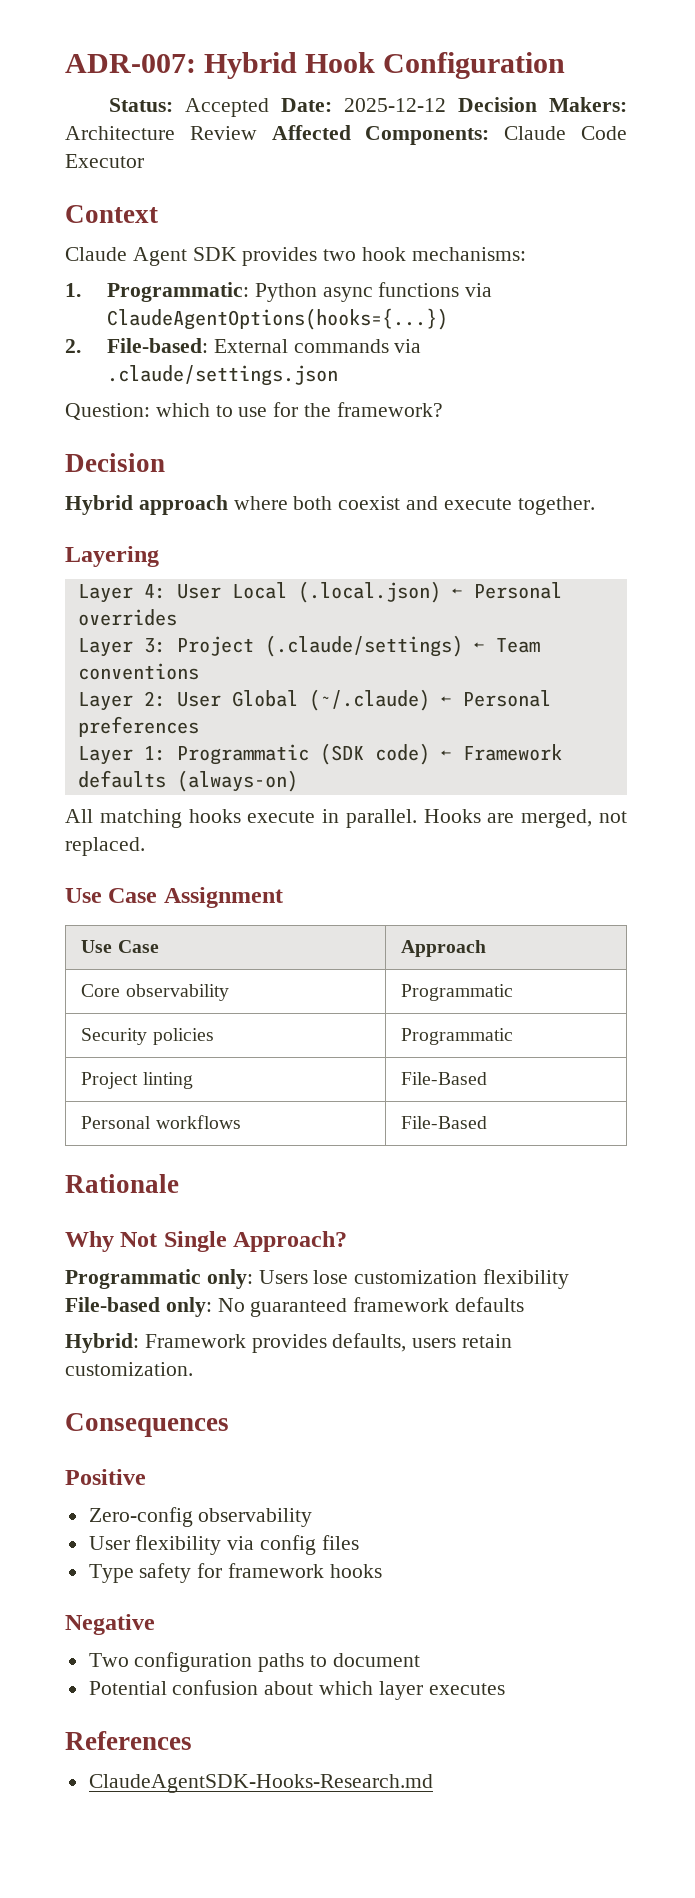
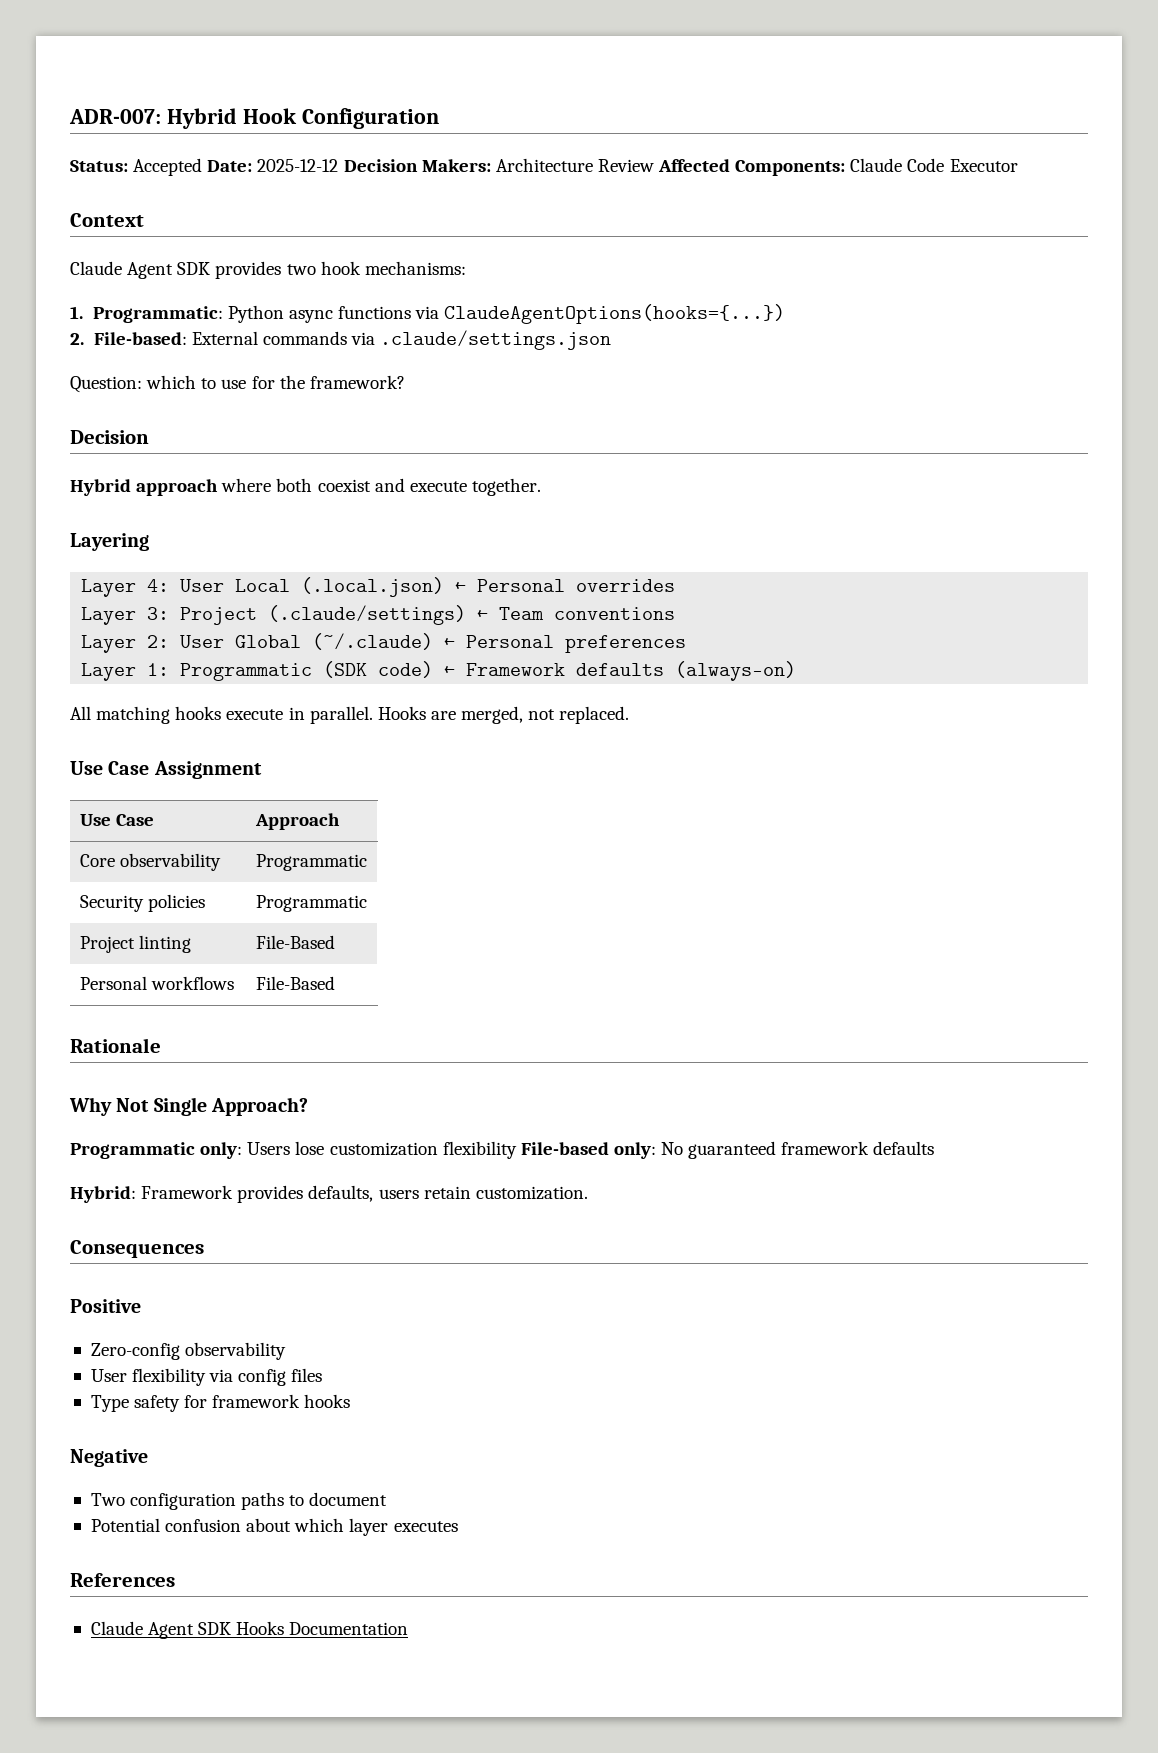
- ClaudeAgentSDK-Hooks-Research.md
+ Claude Agent SDK Hooks Documentation

